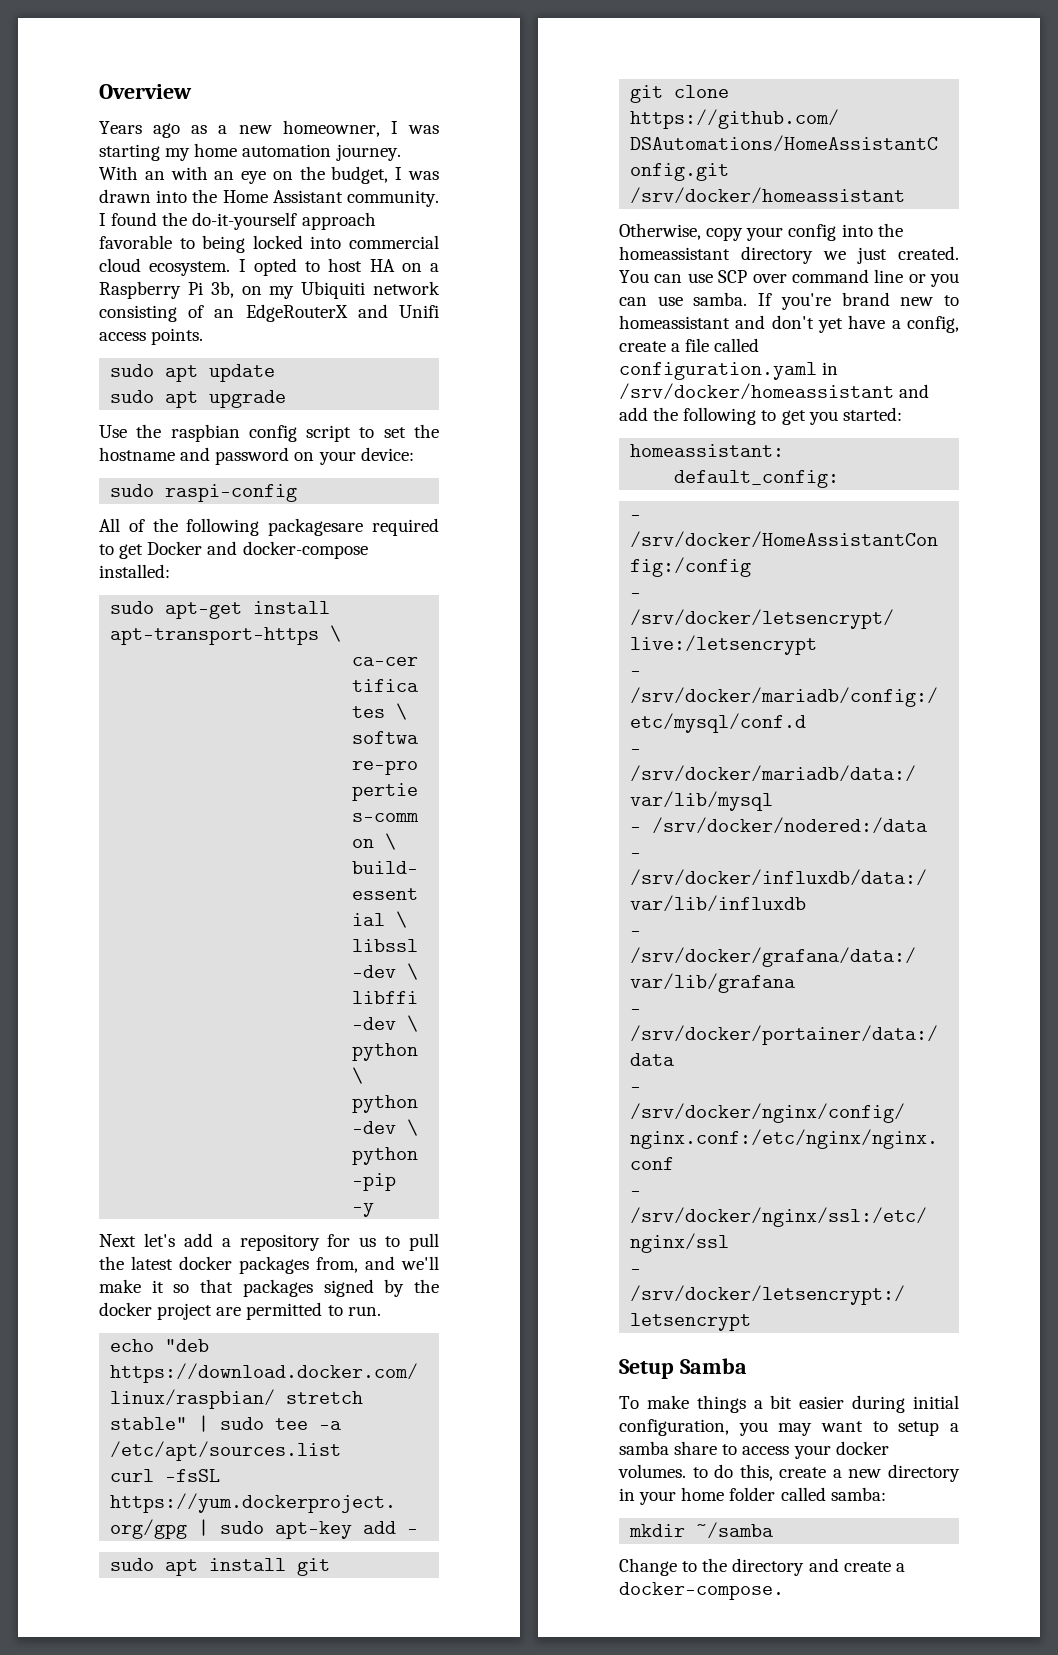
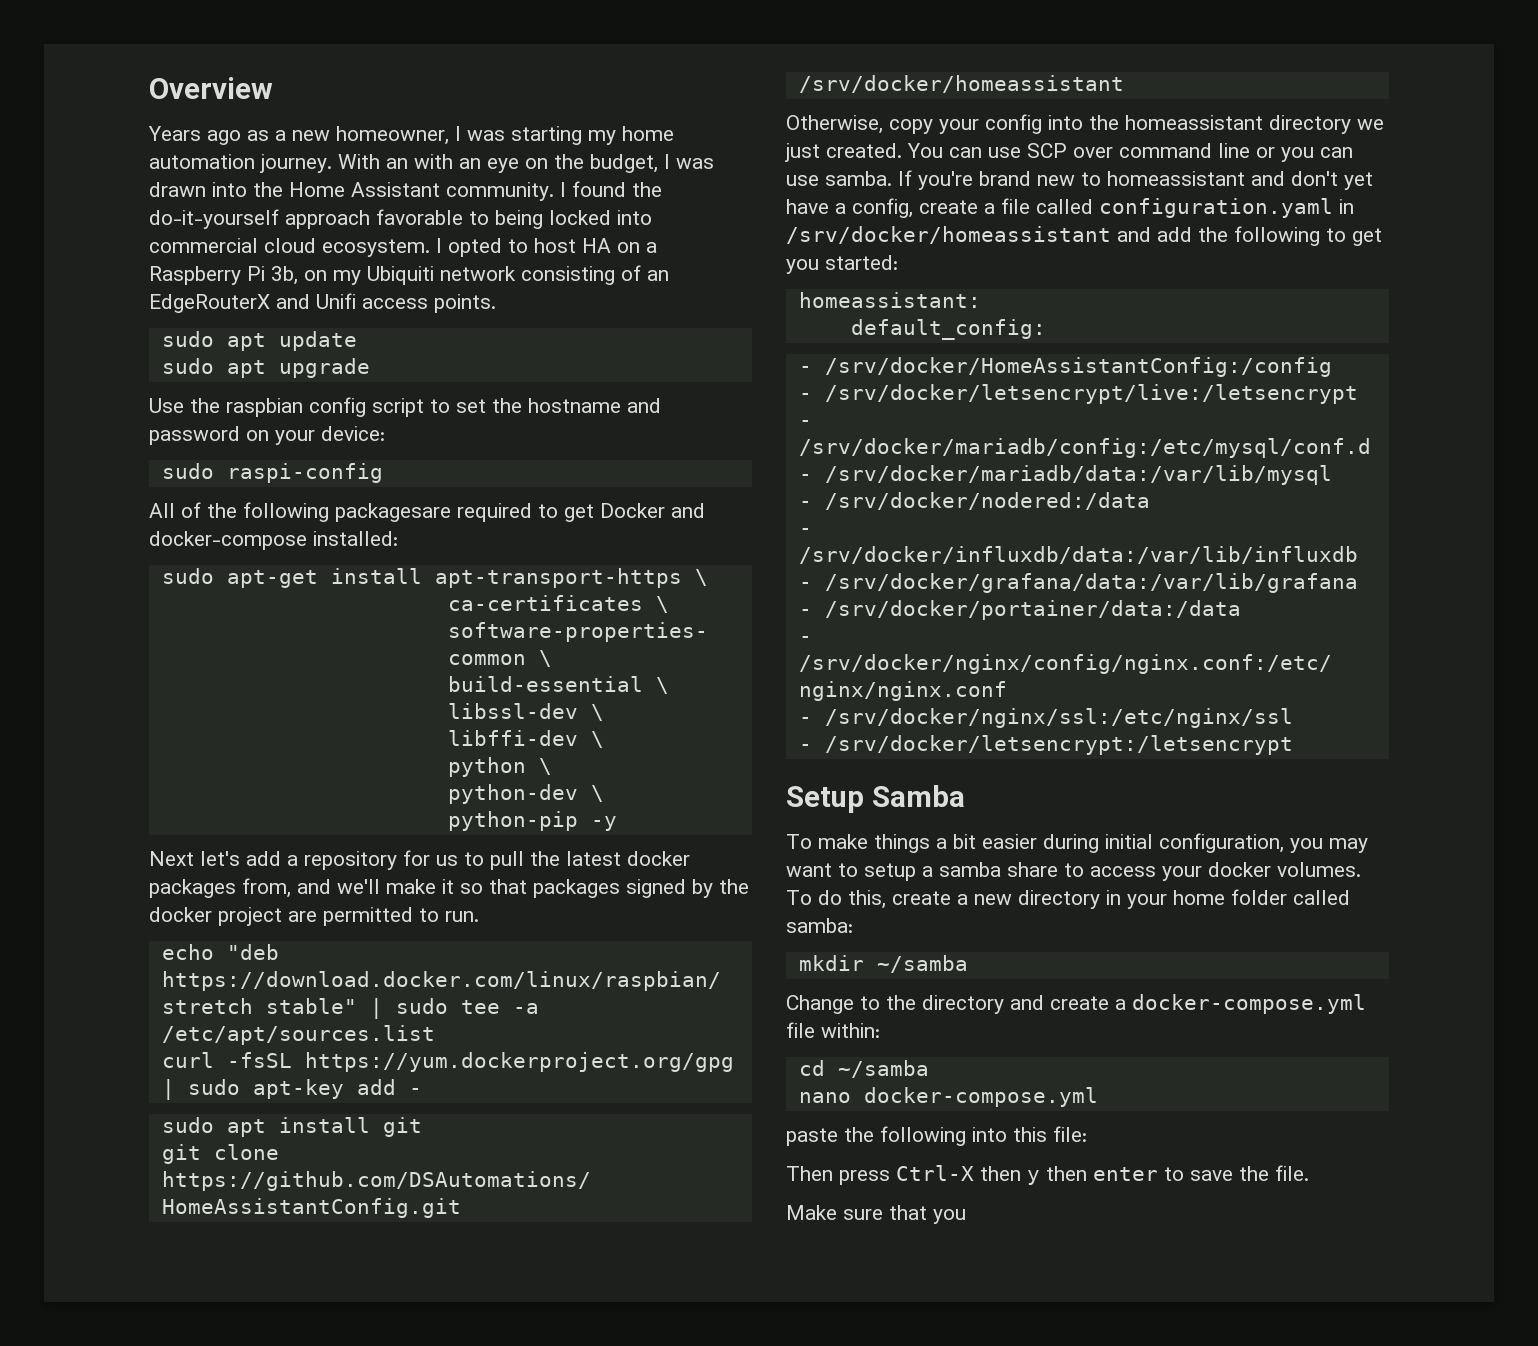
- To make things a bit easier during initial configuration, you may want to setup a samba share to access your docker volumes. to do this, create a new directory in your home folder called samba:
+ To make things a bit easier during initial configuration, you may want to setup a samba share to access your docker volumes. To do this, create a new directory in your home folder called samba:
- Change to the directory and create a docker-compose.
+ Change to the directory and create a docker-compose.yml file within:
+ cd ~/samba
+ nano docker-compose.yml
+ paste the following into this file:
+ Then press Ctrl-X then y then enter to save the file.
+ Make sure that you

